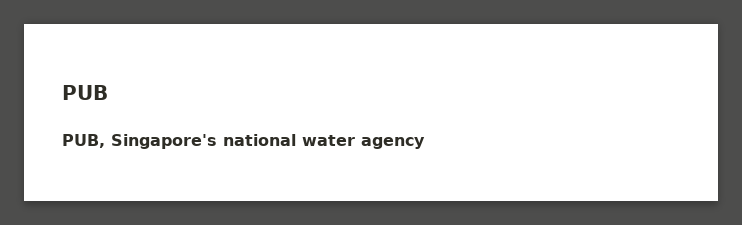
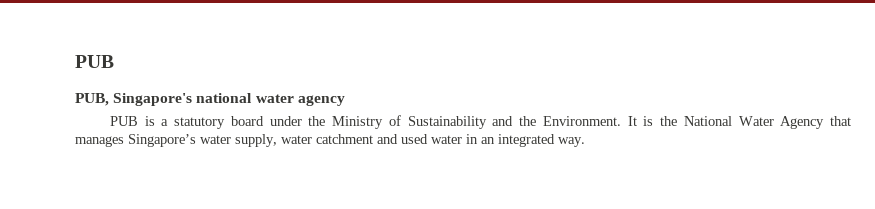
+ PUB is a statutory board under the Ministry of Sustainability and the Environment. It is the National Water Agency that manages Singapore’s water supply, water catchment and used water in an integrated way.

